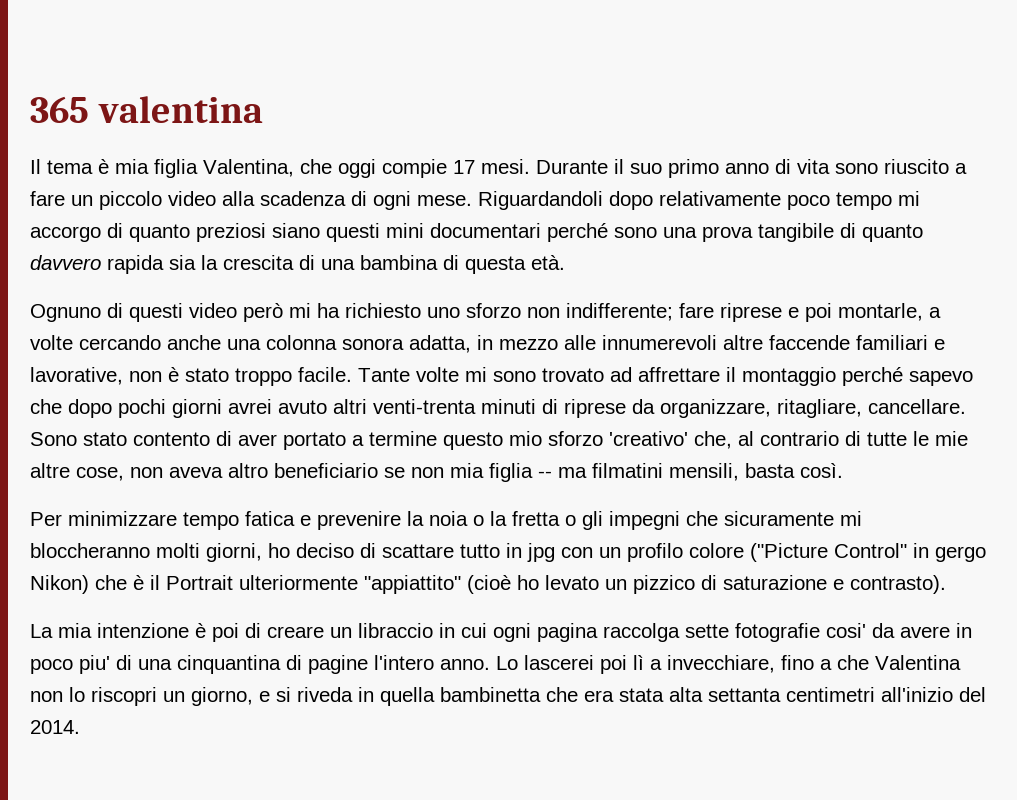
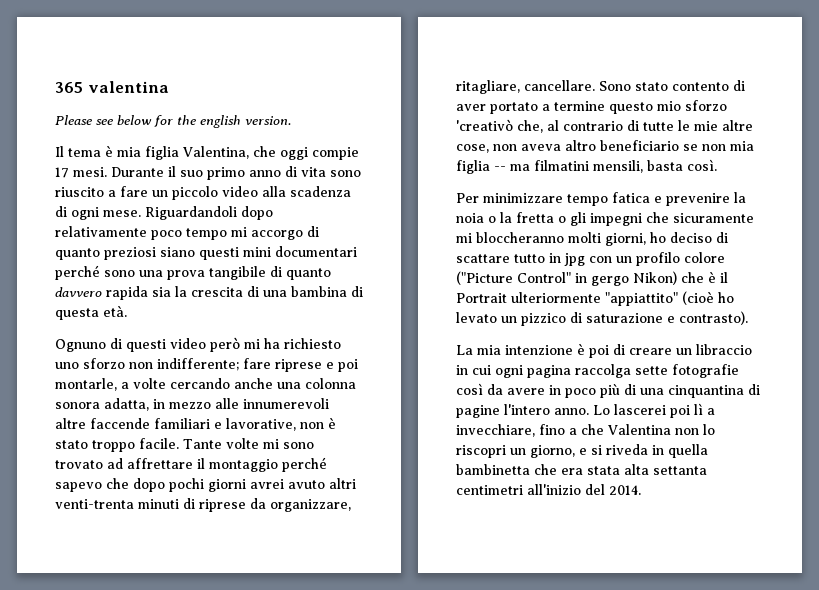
+ Please see below for the english version.
- Sono stato contento di aver portato a termine questo mio sforzo 'creativo' che, al contrario di tutte le mie altre cose, non aveva altro beneficiario se non mia figlia -- ma filmatini mensili, basta così.
+ Sono stato contento di aver portato a termine questo mio sforzo 'creativò che, al contrario di tutte le mie altre cose, non aveva altro beneficiario se non mia figlia -- ma filmatini mensili, basta così.
- La mia intenzione è poi di creare un libraccio in cui ogni pagina raccolga sette fotografie cosi' da avere in poco piu' di una cinquantina di pagine l'intero anno.
+ La mia intenzione è poi di creare un libraccio in cui ogni pagina raccolga sette fotografie così da avere in poco più di una cinquantina di pagine l'intero anno.

